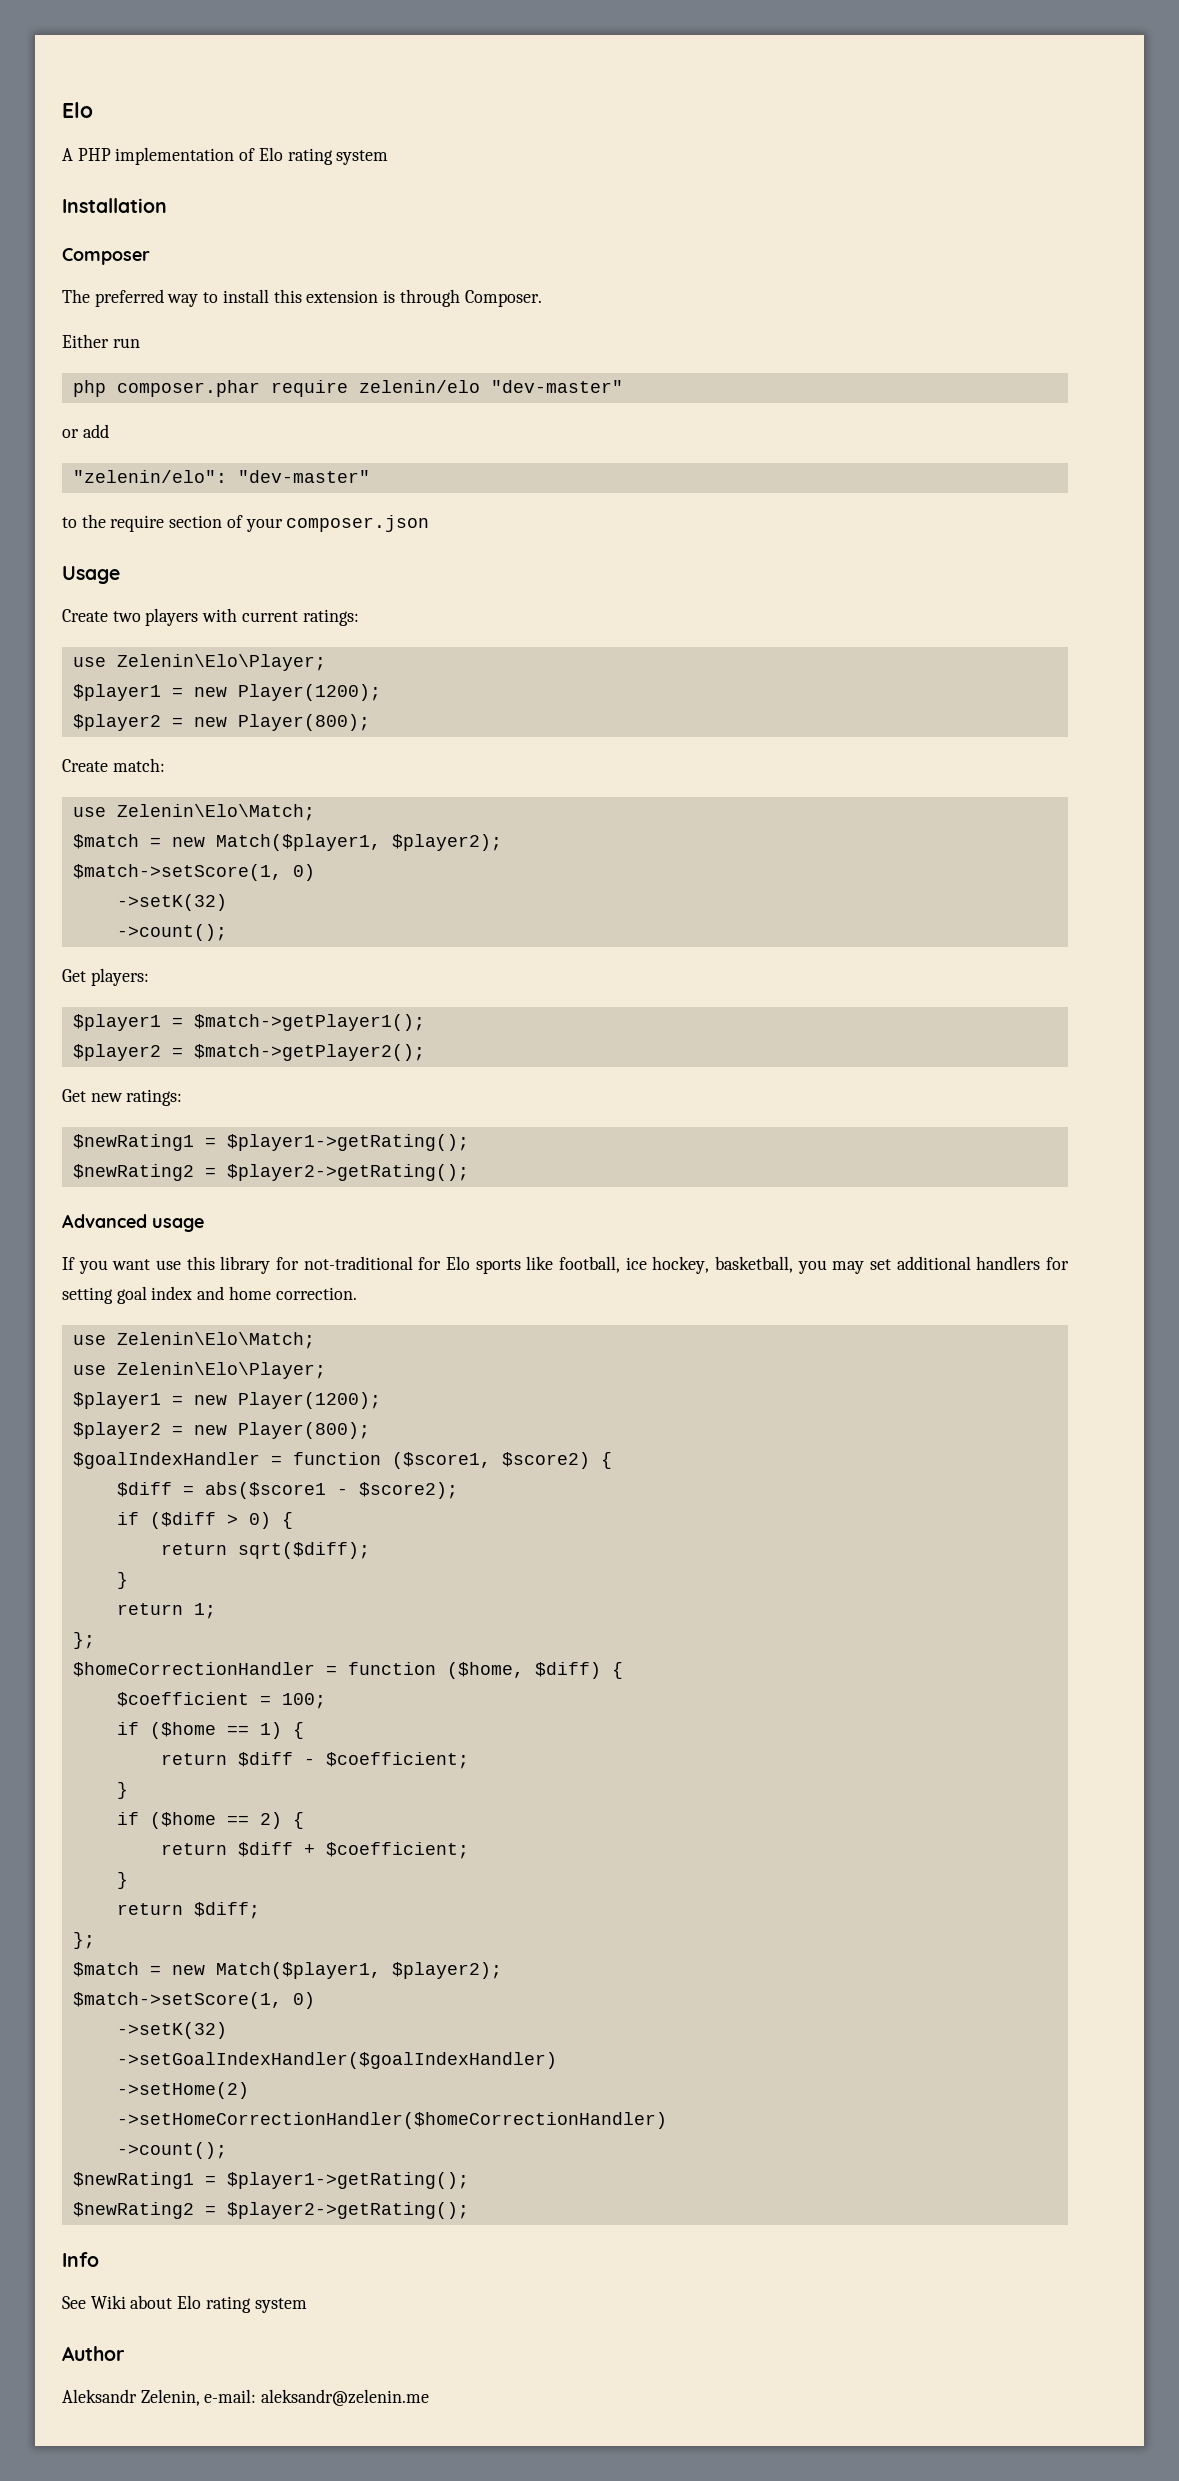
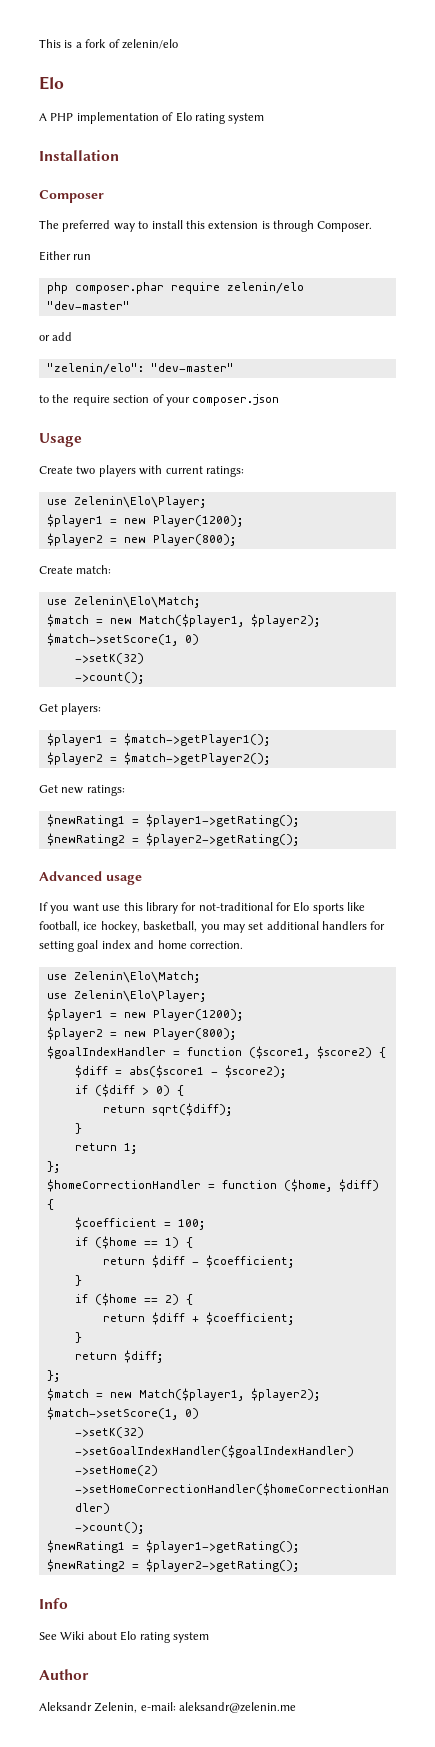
+ This is a fork of zelenin/elo

